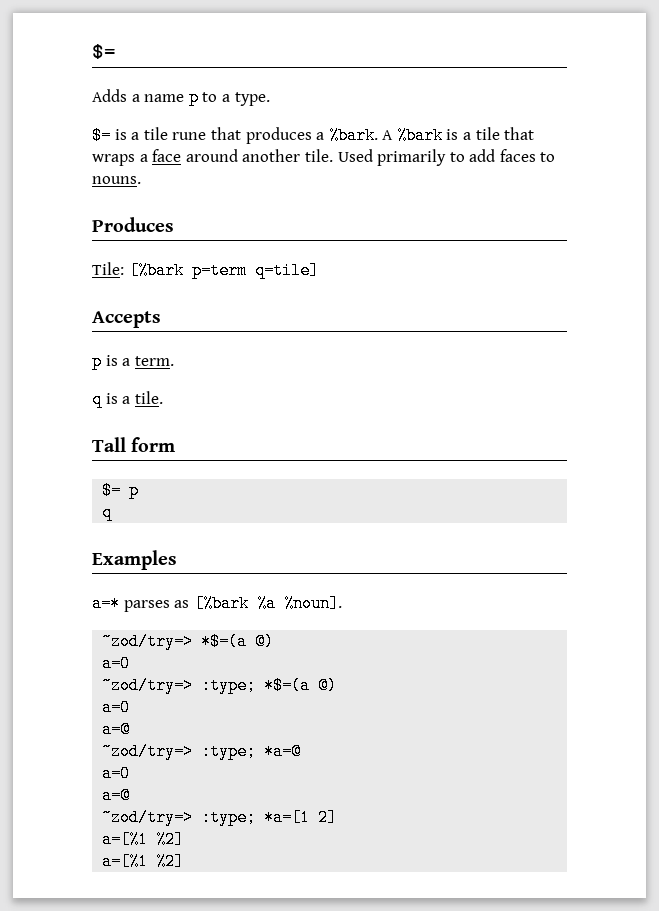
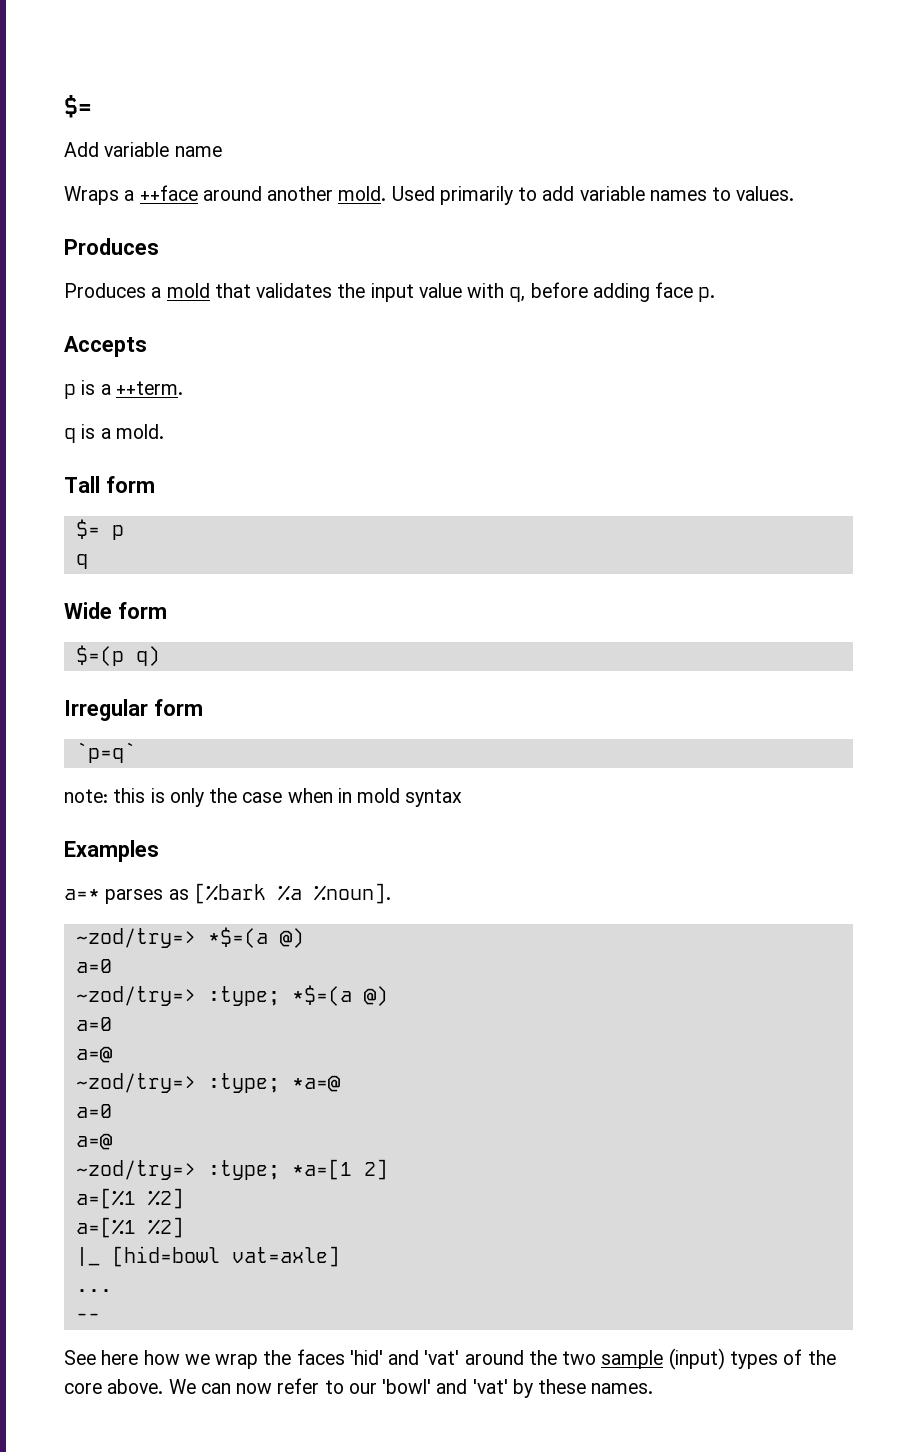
- Adds a name p to a type.
- $= is a tile rune that produces a %bark. A %bark is a tile that wraps a face around another tile.
+ Add variable name
+ Wraps a ++face around another mold.
- Used primarily to add faces to nouns.
+ Used primarily to add variable names to values.
  Produces
- Tile: [%bark p=term q=tile]
+ Produces a mold that validates the input value with q, before adding face p.
- p is a term.
+ p is a ++term.
- q is a tile.
+ q is a mold.
+ Wide form
+ $=(p q)
+ Irregular form
+ `p=q`
+ note: this is only the case when in mold syntax
+ |_ [hid=bowl vat=axle]
+ ...
+ --
+ See here how we wrap the faces 'hid' and 'vat' around the two sample (input) types of the core above. We can now refer to our 'bowl' and 'vat' by these names.

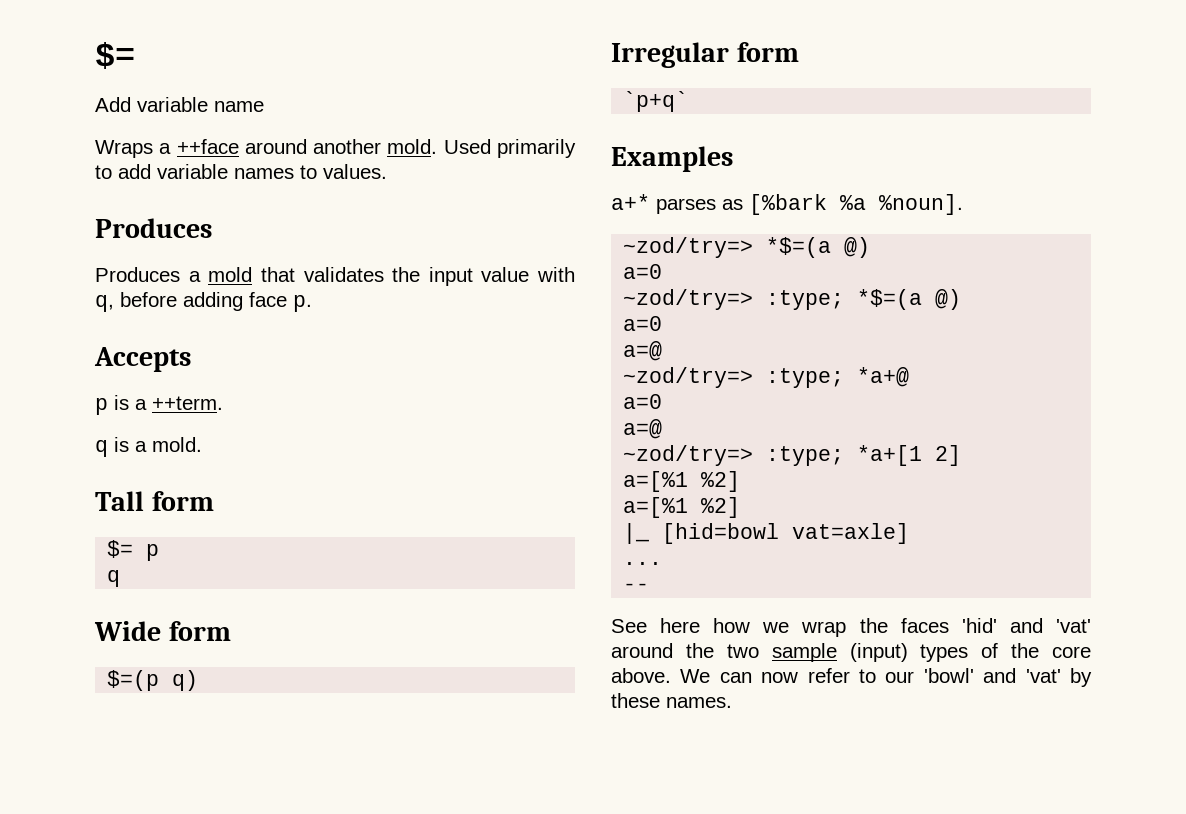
- `p=q`
- note: this is only the case when in mold syntax
+ `p+q`
- a=* parses as [%bark %a %noun].
+ a+* parses as [%bark %a %noun].
- ~zod/try=> :type; *a=@
+ ~zod/try=> :type; *a+@
  a=0
  a=@
- ~zod/try=> :type; *a=[1 2]
+ ~zod/try=> :type; *a+[1 2]

